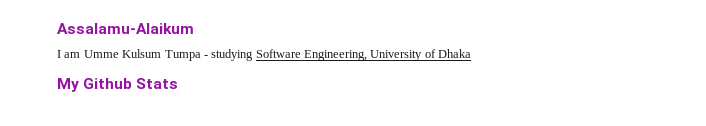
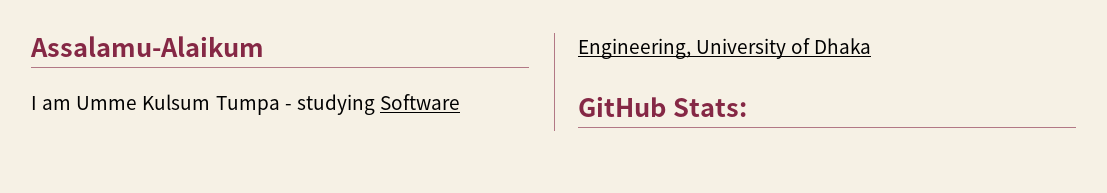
- My Github Stats
+ GitHub Stats:

